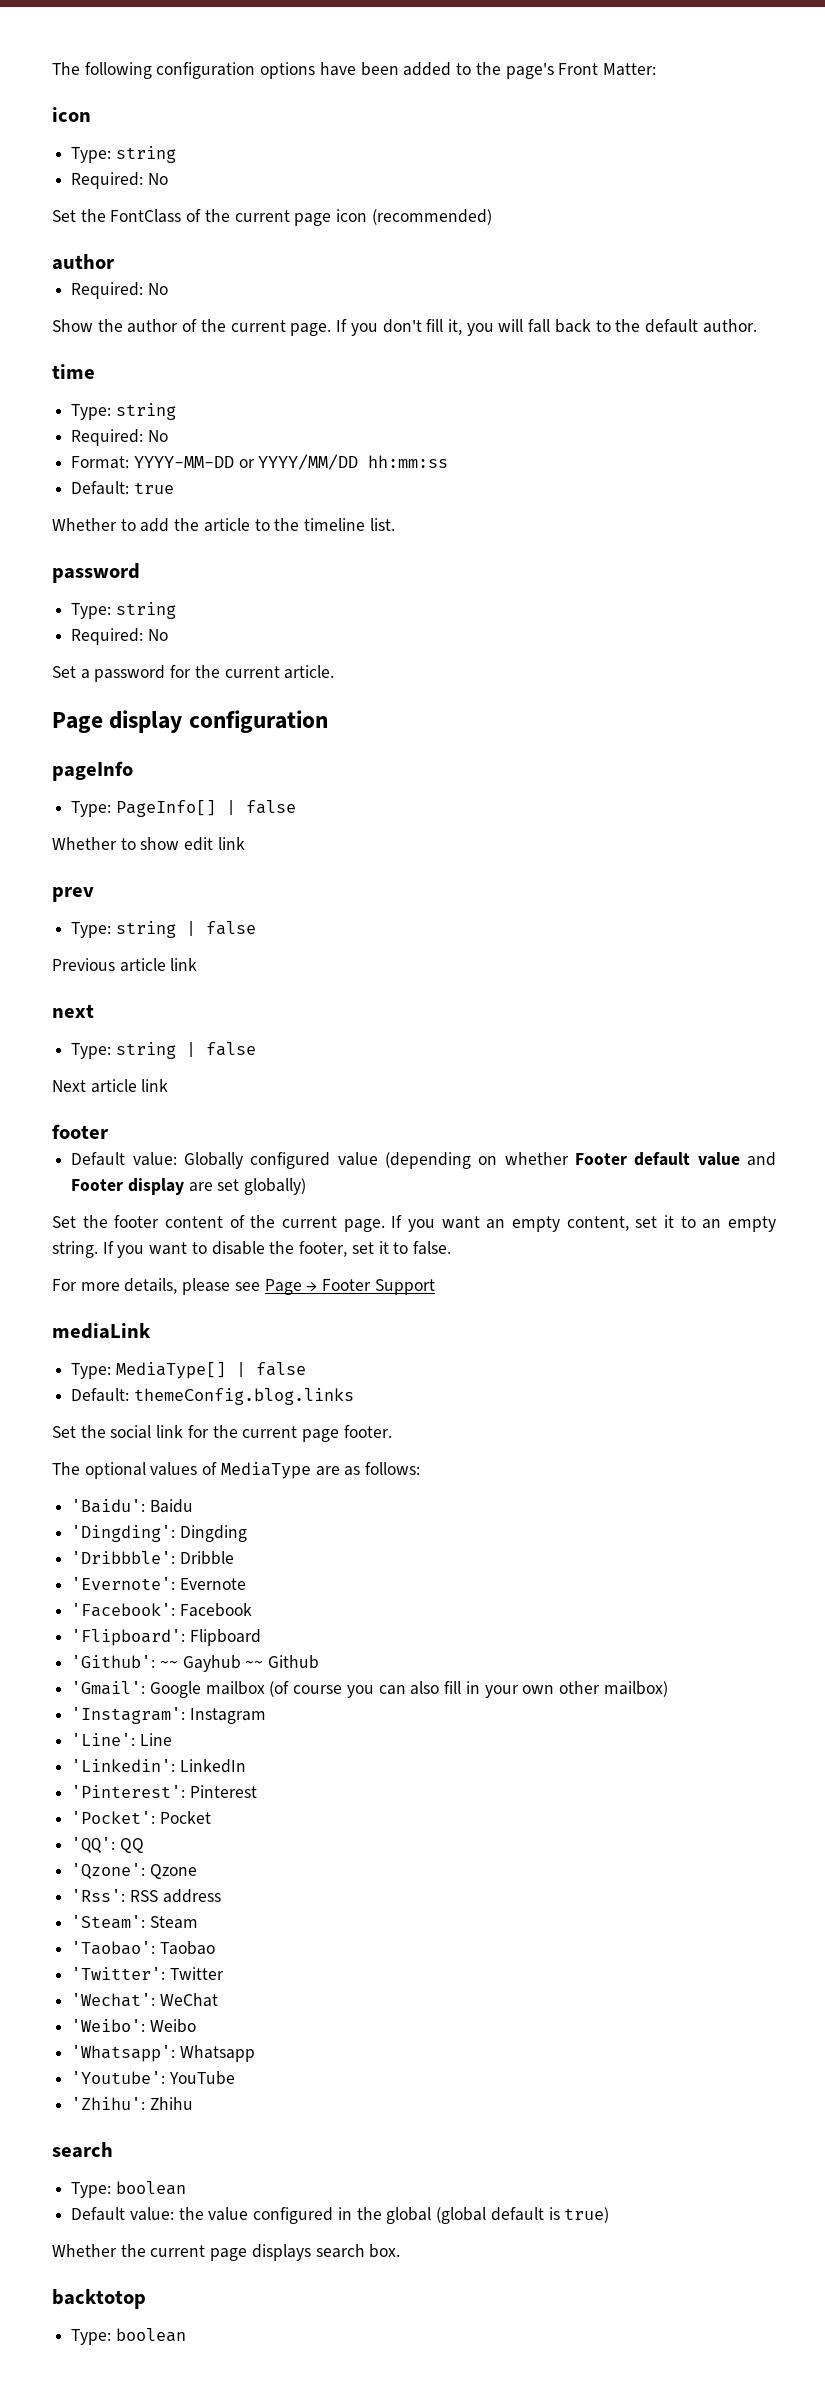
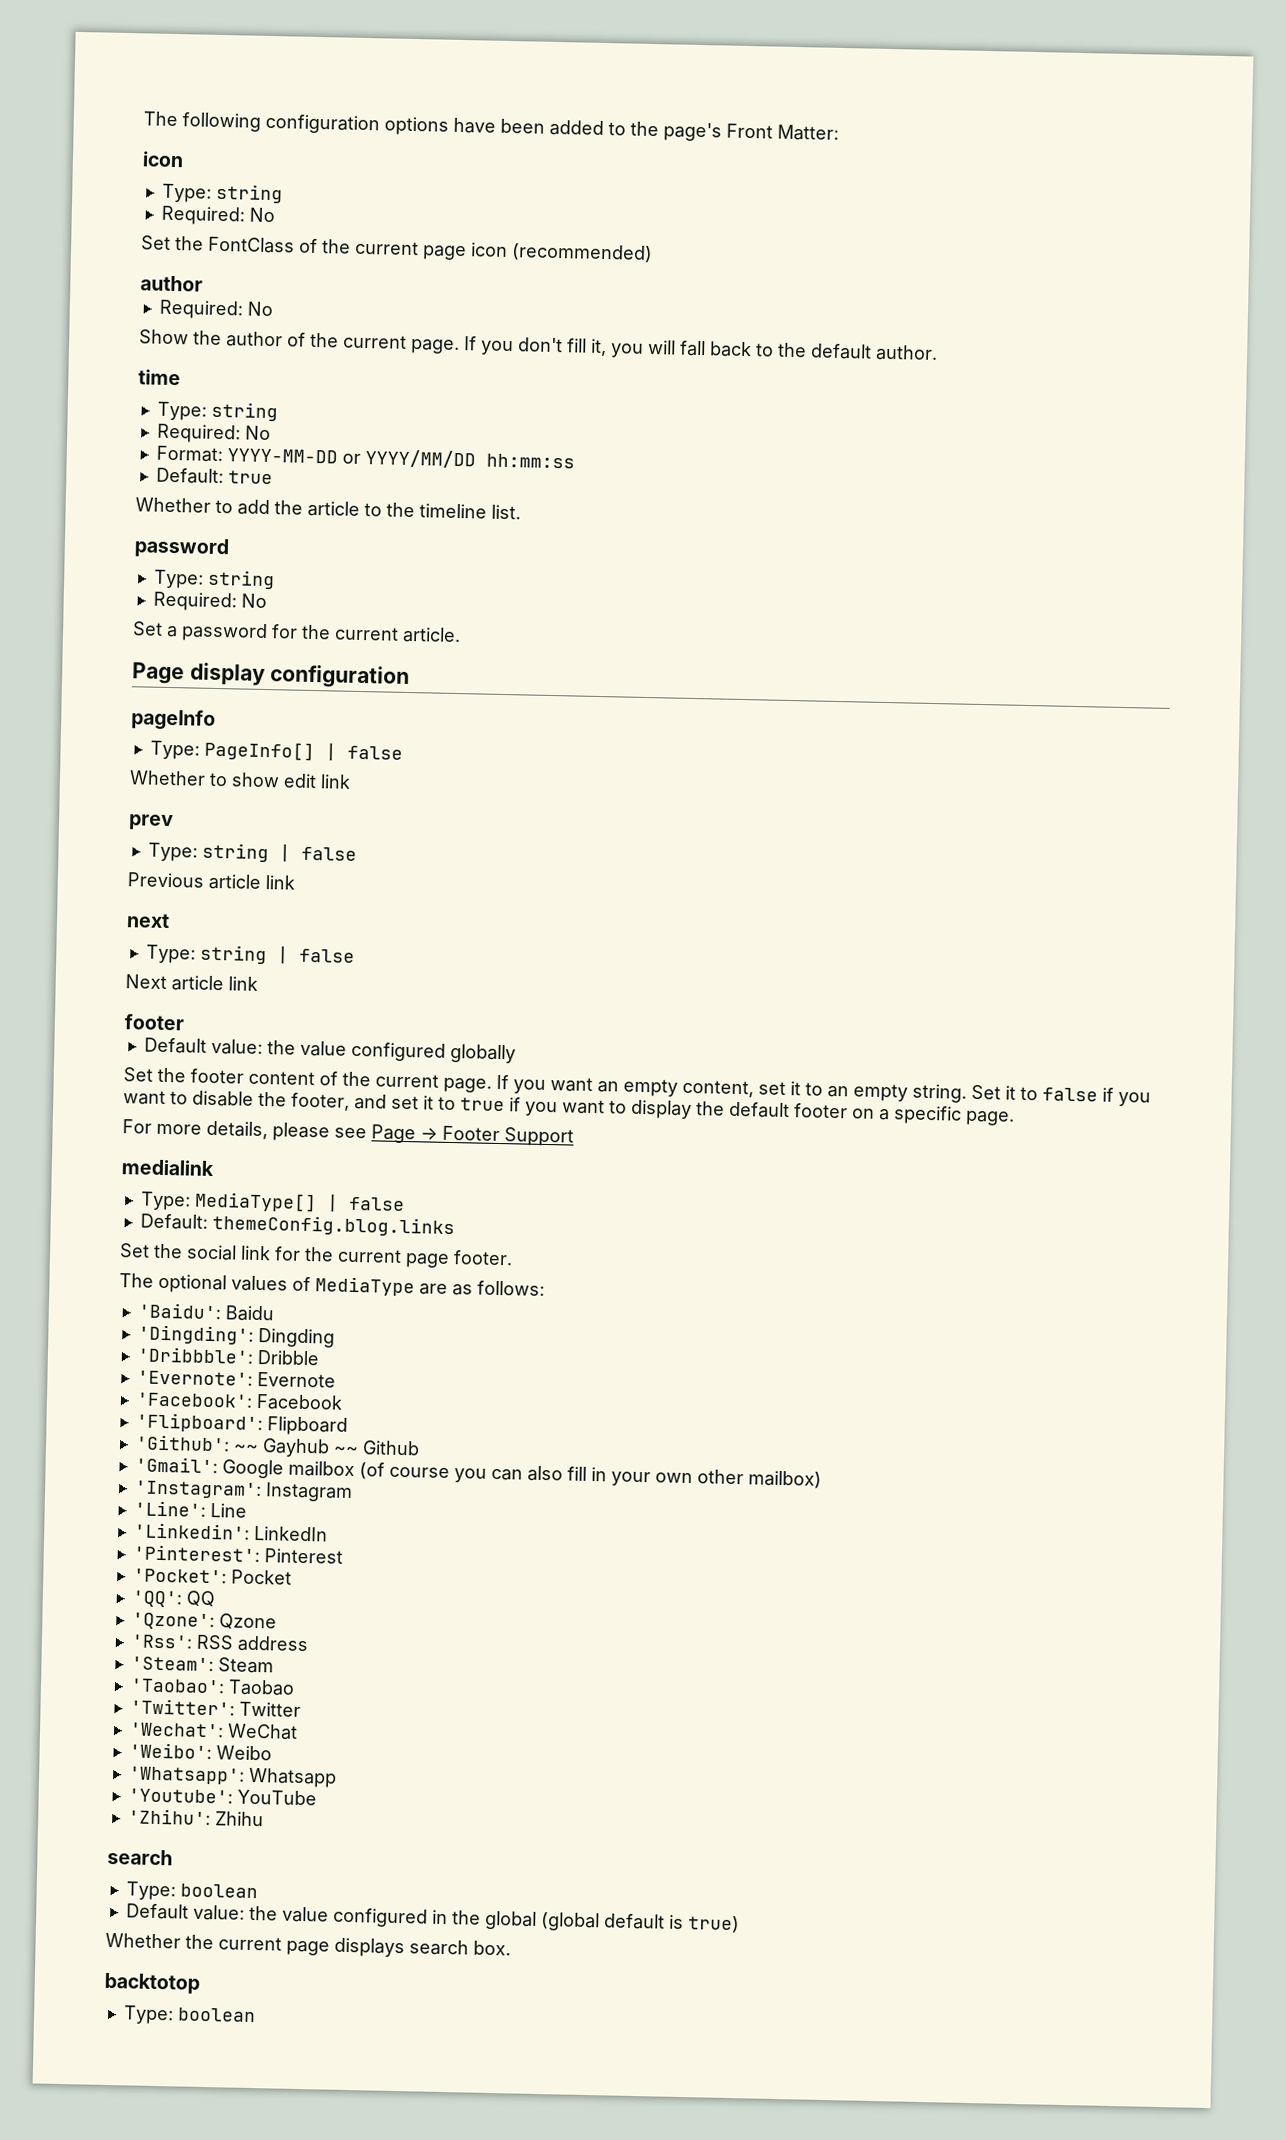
- Default value: Globally configured value (depending on whether Footer default value and Footer display are set globally)
+ Default value: the value configured globally
- If you want to disable the footer, set it to false.
+ Set it to false if you want to disable the footer, and set it to true if you want to display the default footer on a specific page.
- mediaLink
+ medialink

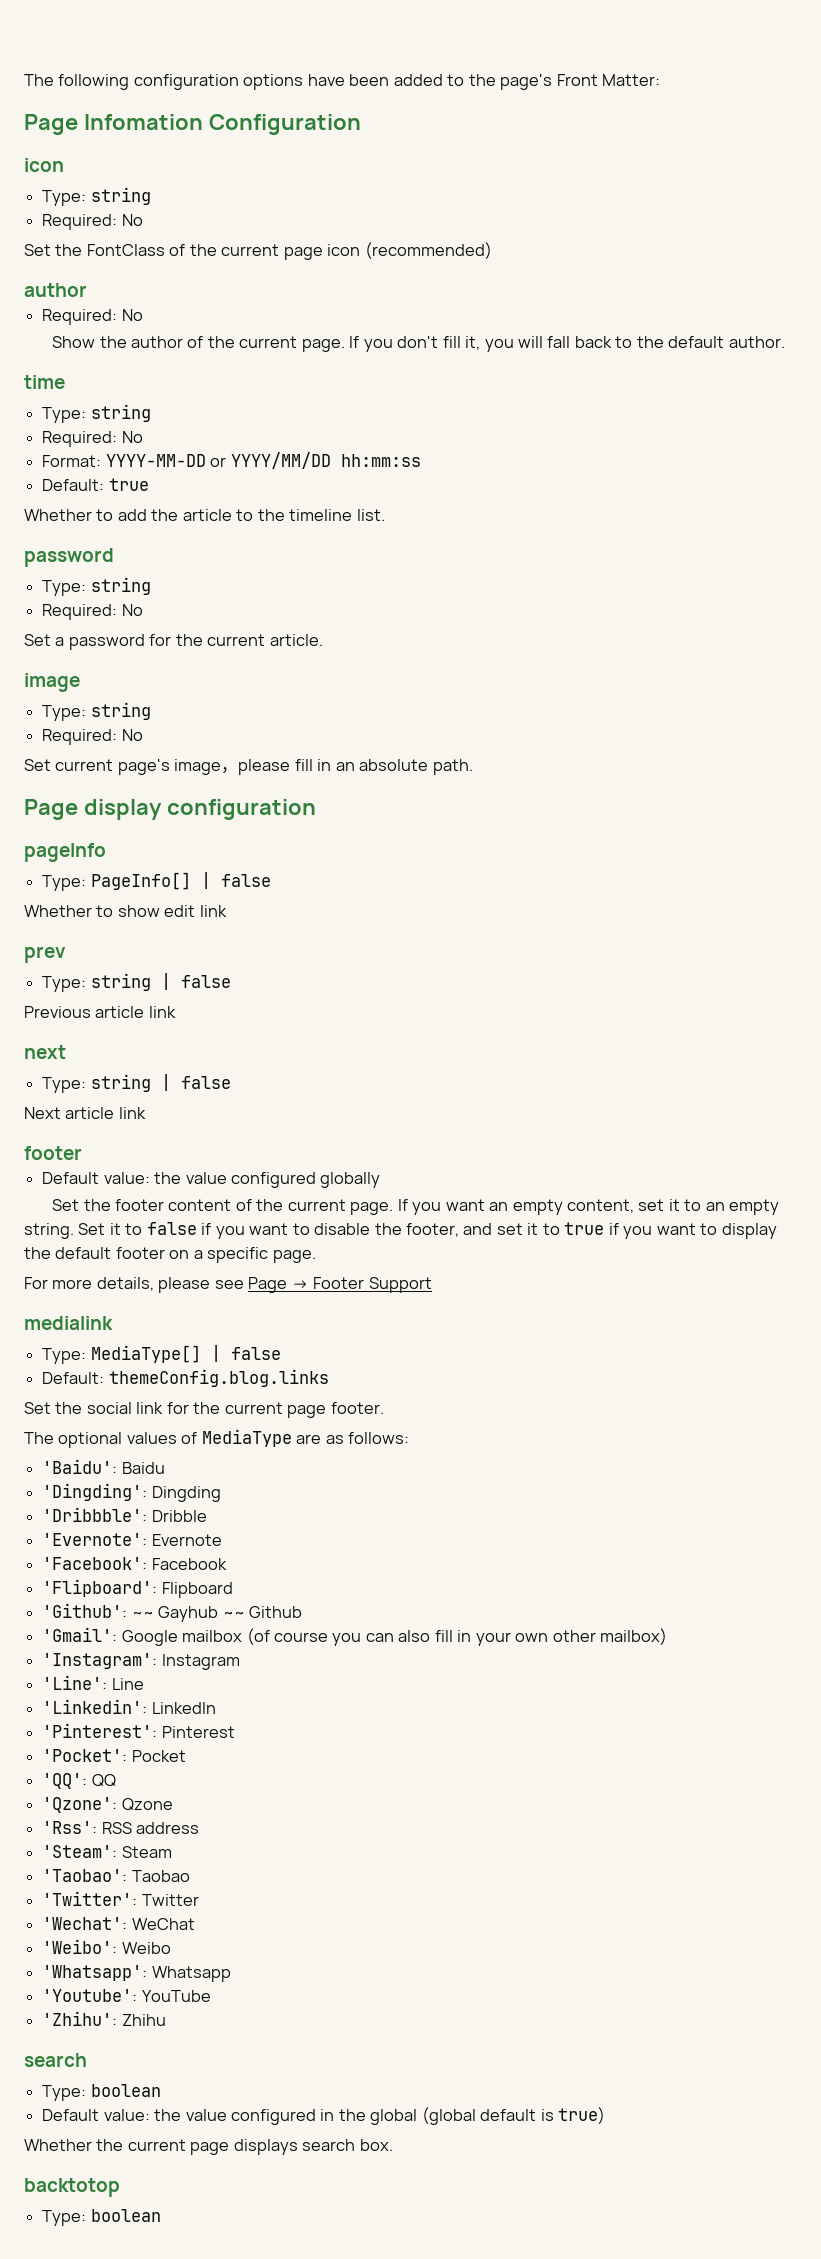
+ Page Infomation Configuration
  Set a password for the current article.
+ image
+ Type: string
+ Required: No
+ Set current page's image，please fill in an absolute path.

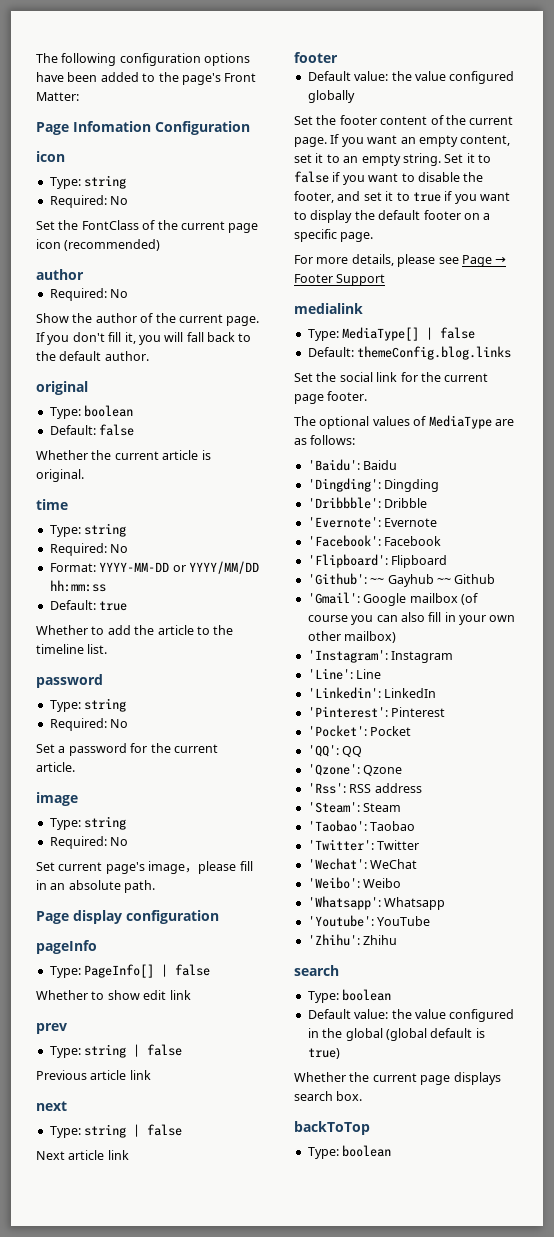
+ original
+ Type: boolean
+ Default: false
+ Whether the current article is original.
- backtotop
+ backToTop

